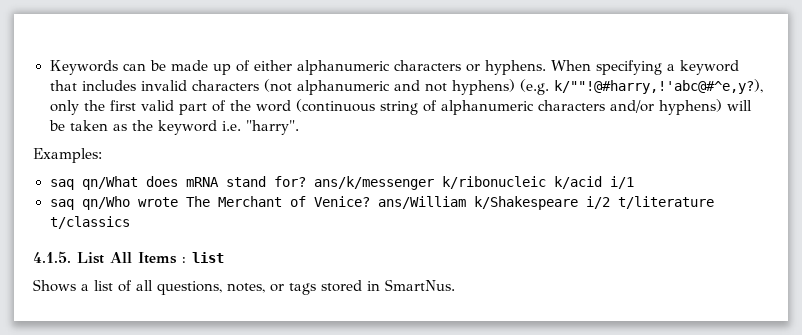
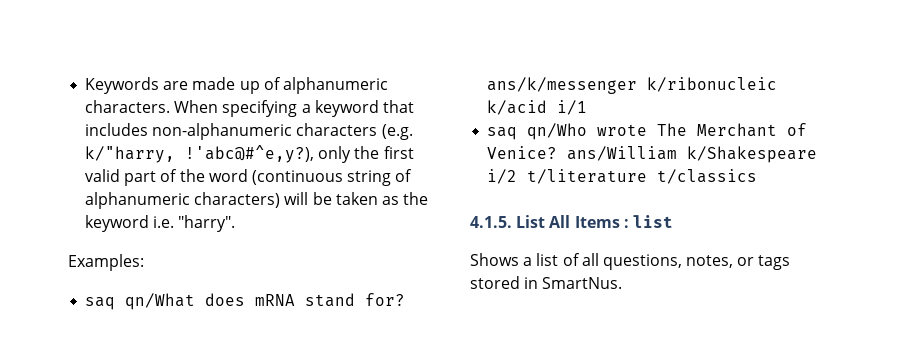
- Keywords can be made up of either alphanumeric characters or hyphens.
+ Keywords are made up of alphanumeric characters.
- When specifying a keyword that includes invalid characters (not alphanumeric and not hyphens) (e.g. k/""!@#harry,!'abc@#^e,y?), only the first valid part of the word (continuous string of alphanumeric characters and/or hyphens) will be taken as the keyword i.e. "harry".
+ When specifying a keyword that includes non-alphanumeric characters (e.g. k/"harry, !'abc@#^e,y?), only the first valid part of the word (continuous string of alphanumeric characters) will be taken as the keyword i.e. "harry".

